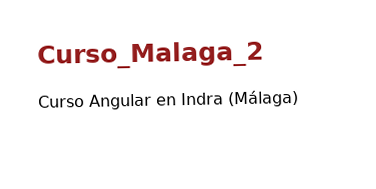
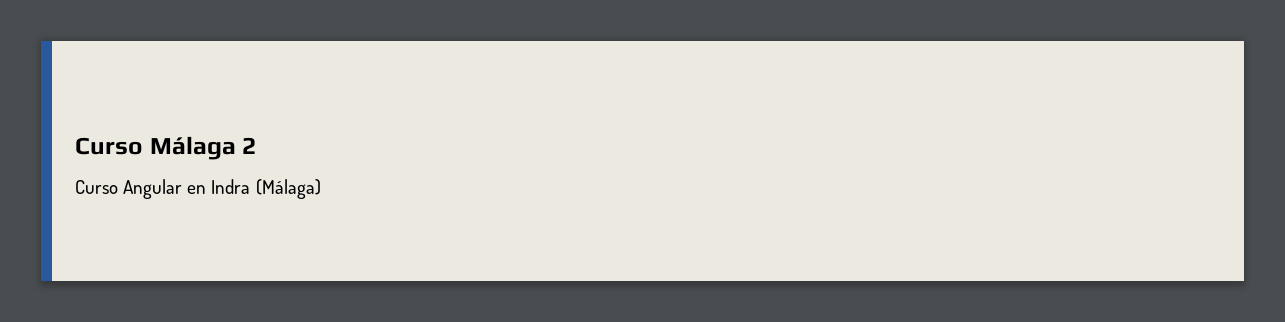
- Curso_Malaga_2
+ Curso Málaga 2

